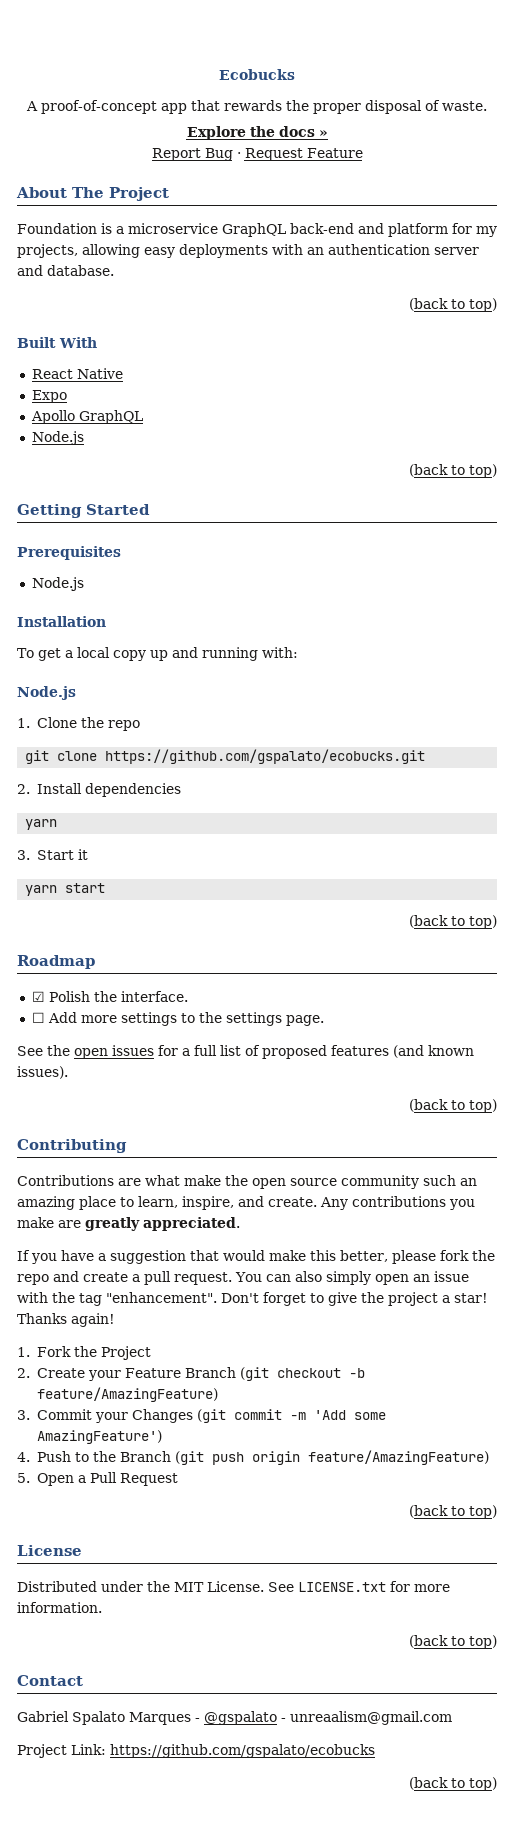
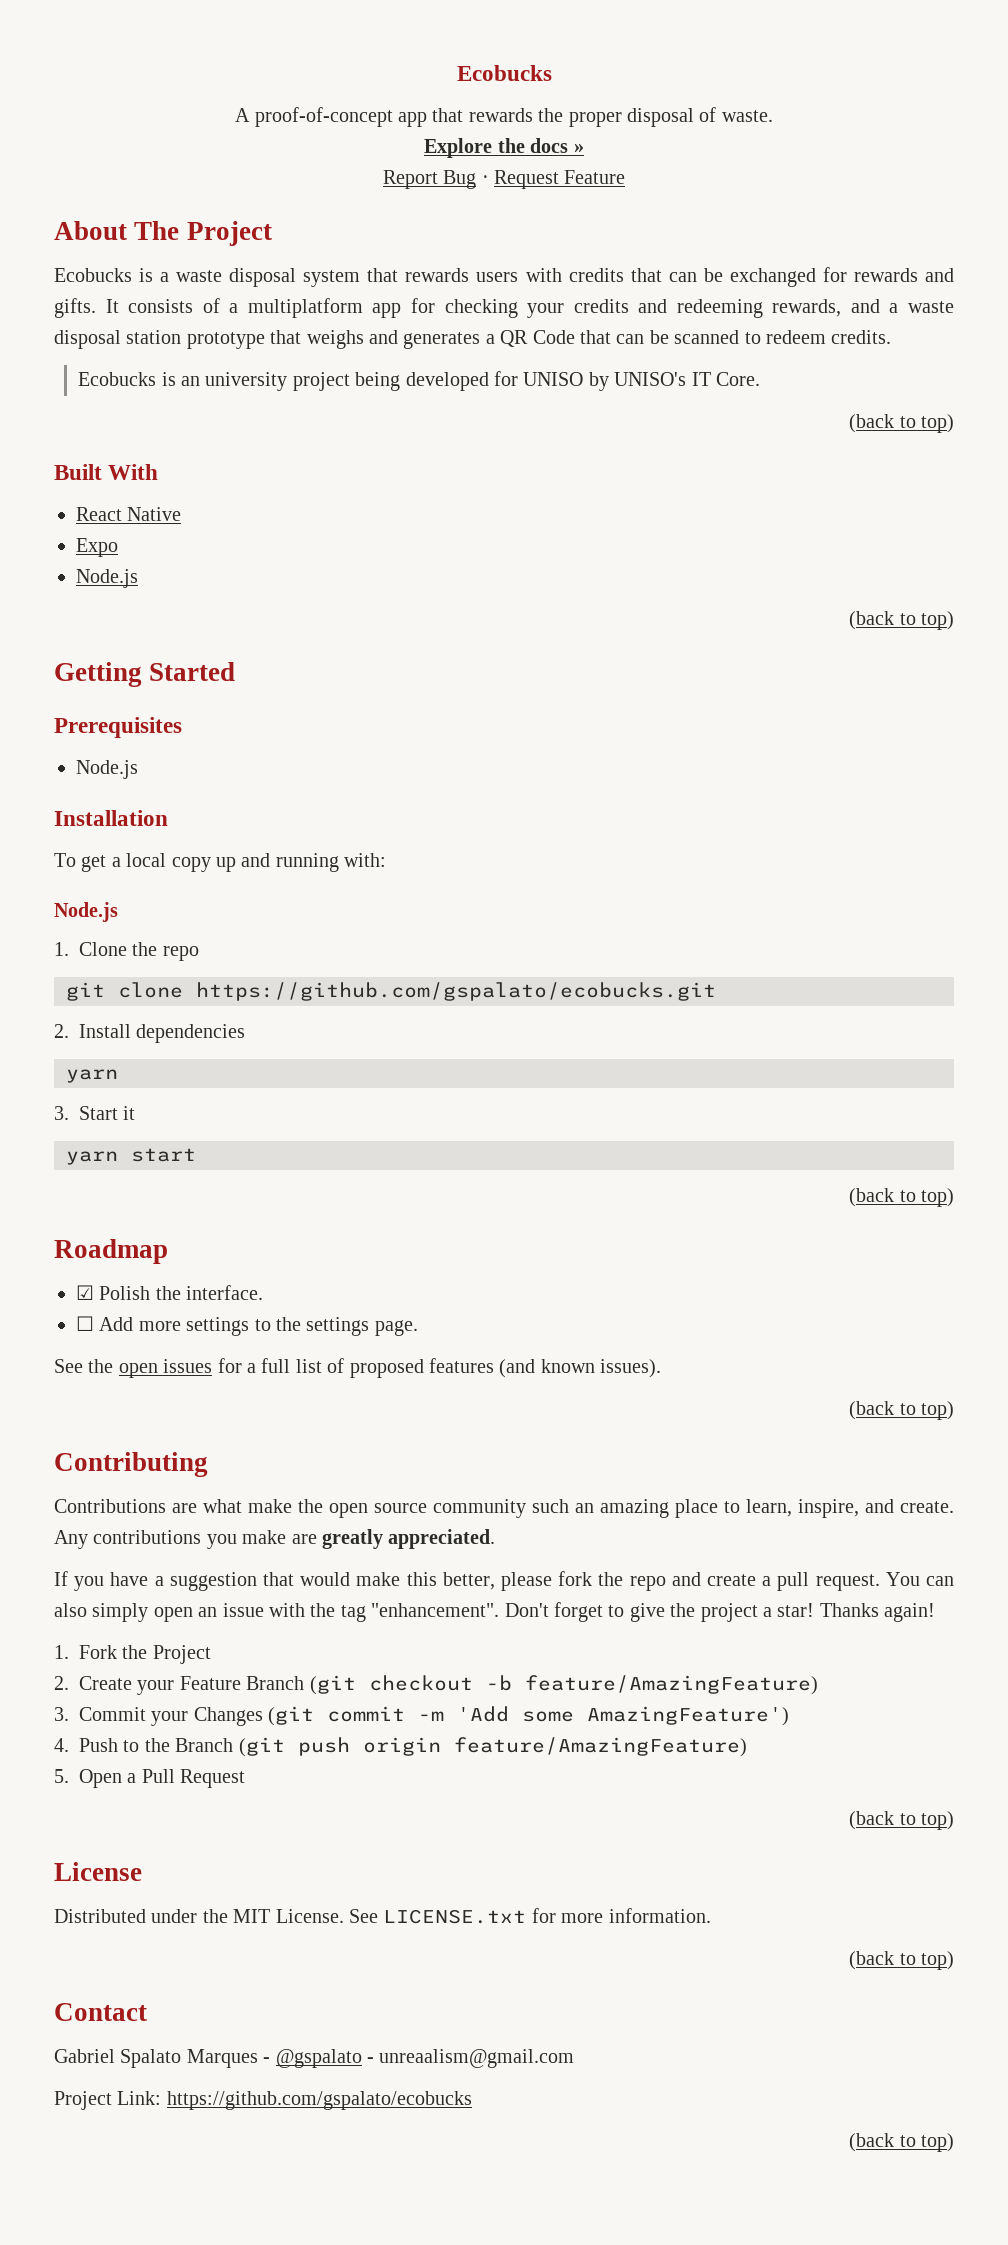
- Foundation is a microservice GraphQL back-end and platform for my projects, allowing easy deployments with an authentication server and database.
+ Ecobucks is a waste disposal system that rewards users with credits that can be exchanged for rewards and gifts. It consists of a multiplatform app for checking your credits and redeeming rewards, and a waste disposal station prototype that weighs and generates a QR Code that can be scanned to redeem credits.
+ Ecobucks is an university project being developed for UNISO by UNISO's IT Core.
- Apollo GraphQL

